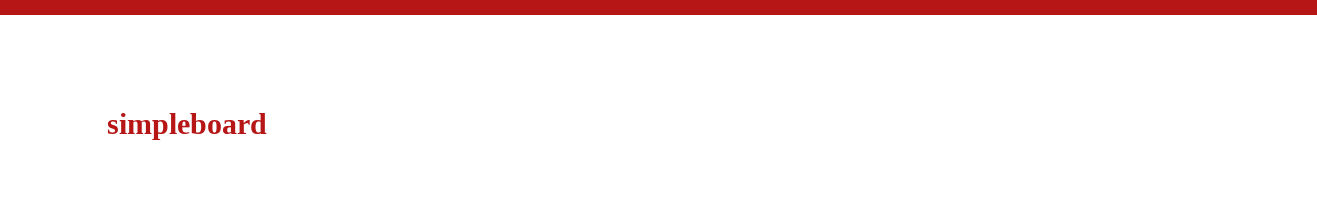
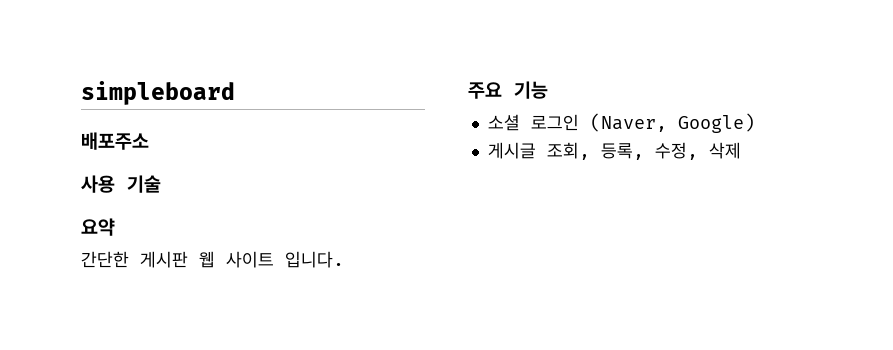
+ 배포주소
+ 사용 기술
+ 요약
+ 간단한 게시판 웹 사이트 입니다.
+ 주요 기능
+ 소셜 로그인 (Naver, Google)
+ 게시글 조회, 등록, 수정, 삭제

